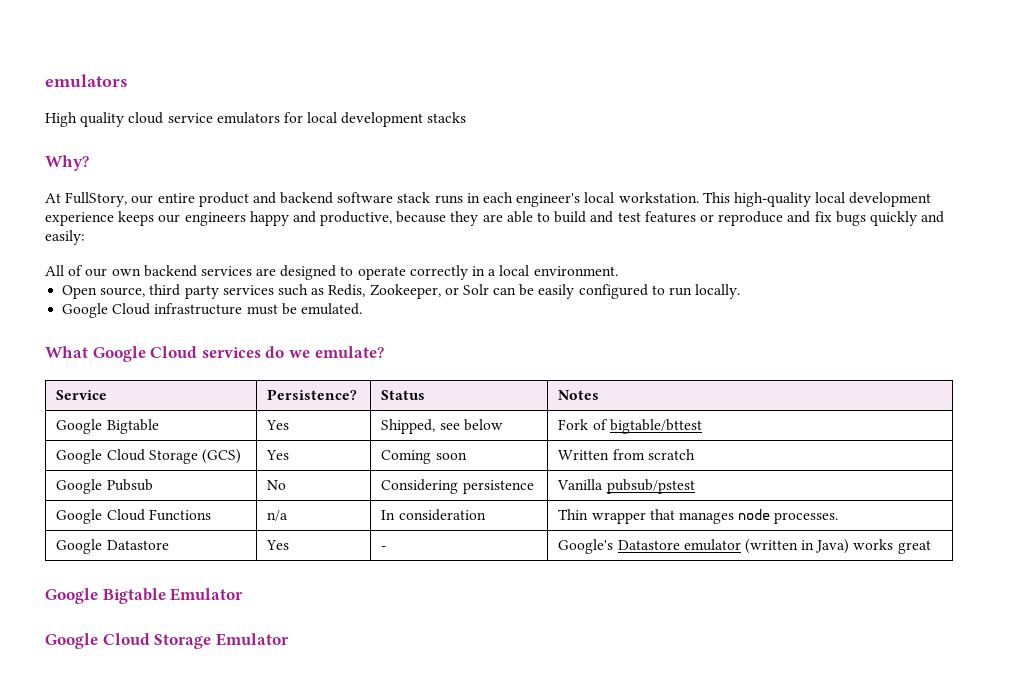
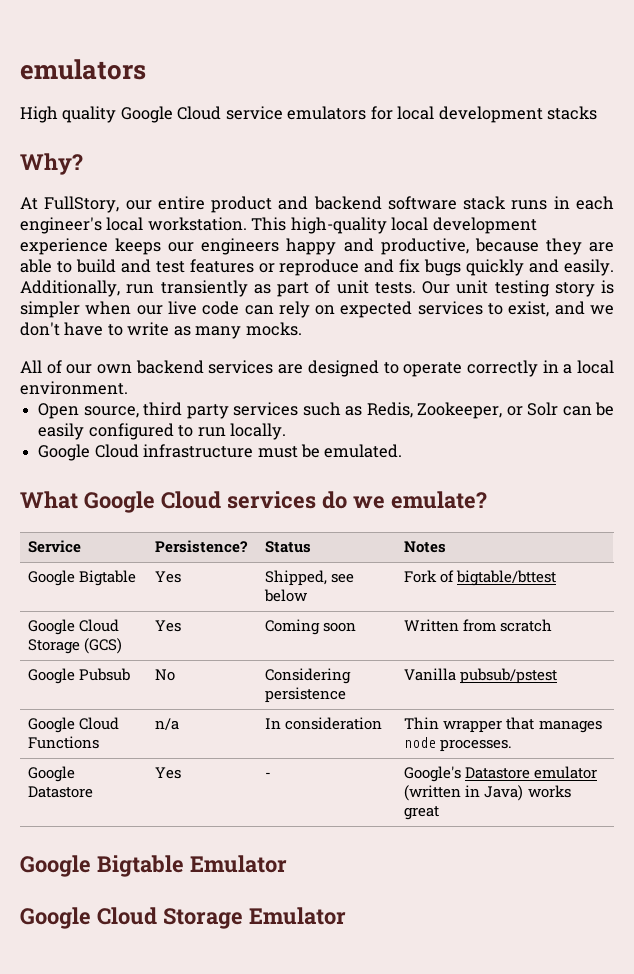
- High quality cloud service emulators for local development stacks
+ High quality Google Cloud service emulators for local development stacks
- This high-quality local development experience keeps our engineers happy and productive, because they are able to build and test features or reproduce and fix bugs quickly and easily:
+ This high-quality local development experience keeps our engineers happy and productive, because they are able to build and test features or reproduce and fix bugs quickly and easily. Additionally, run transiently as part of unit tests. Our unit testing story is simpler when our live code can rely on expected services to exist, and we don't have to write as many mocks.

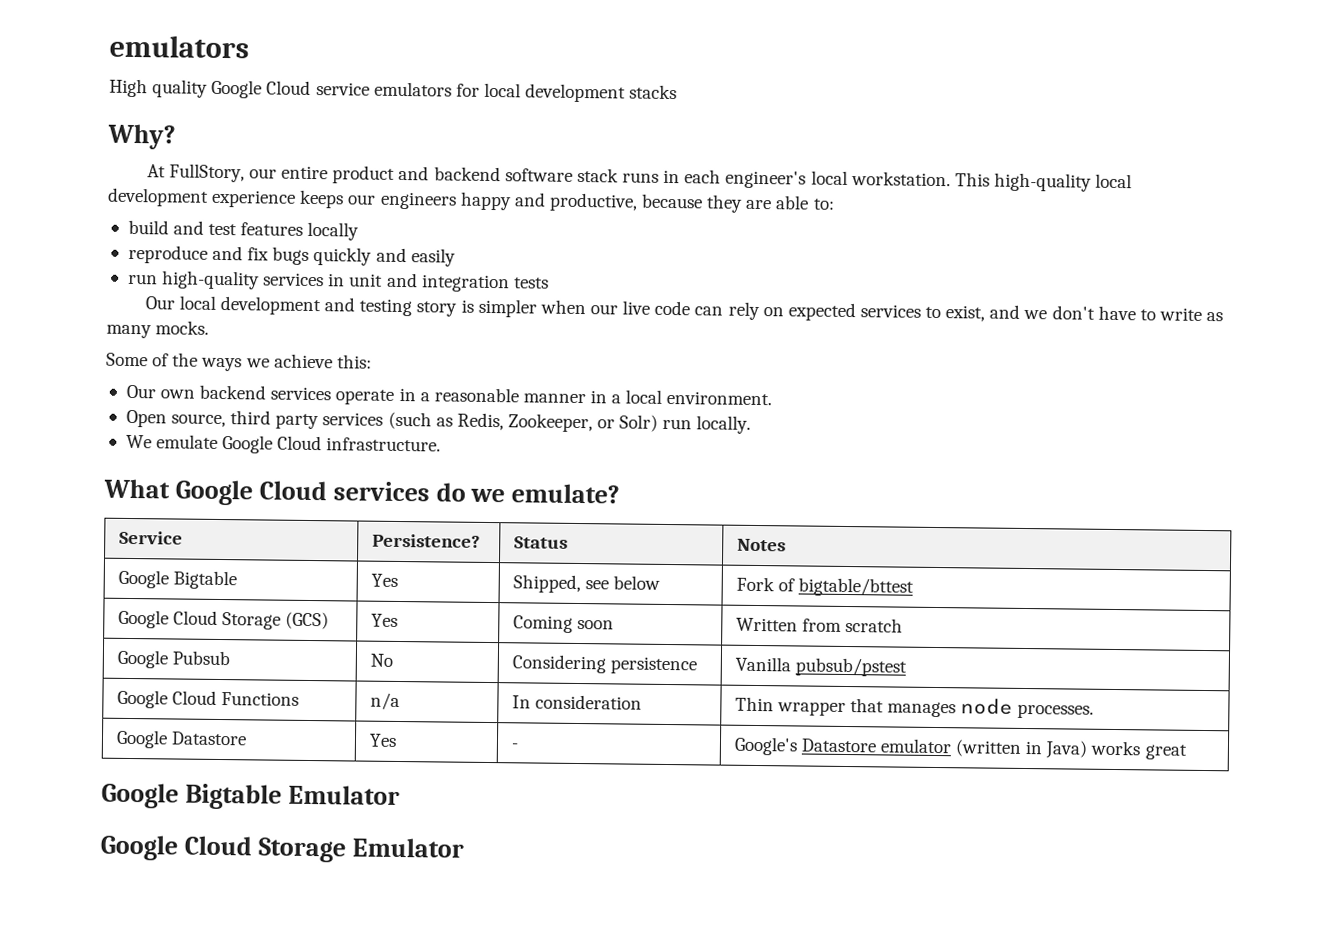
- This high-quality local development experience keeps our engineers happy and productive, because they are able to build and test features or reproduce and fix bugs quickly and easily. Additionally, run transiently as part of unit tests. Our unit testing story is simpler when our live code can rely on expected services to exist, and we don't have to write as many mocks.
+ This high-quality local development experience keeps our engineers happy and productive, because they are able to:
+ build and test features locally
+ reproduce and fix bugs quickly and easily
+ run high-quality services in unit and integration tests
+ Our local development and testing story is simpler when our live code can rely on expected services to exist, and we don't have to write as many mocks.
- All of our own backend services are designed to operate correctly in a local environment.
+ Some of the ways we achieve this:
+ Our own backend services operate in a reasonable manner in a local environment.
- Open source, third party services such as Redis, Zookeeper, or Solr can be easily configured to run locally.
- Google Cloud infrastructure must be emulated.
+ Open source, third party services (such as Redis, Zookeeper, or Solr) run locally.
+ We emulate Google Cloud infrastructure.

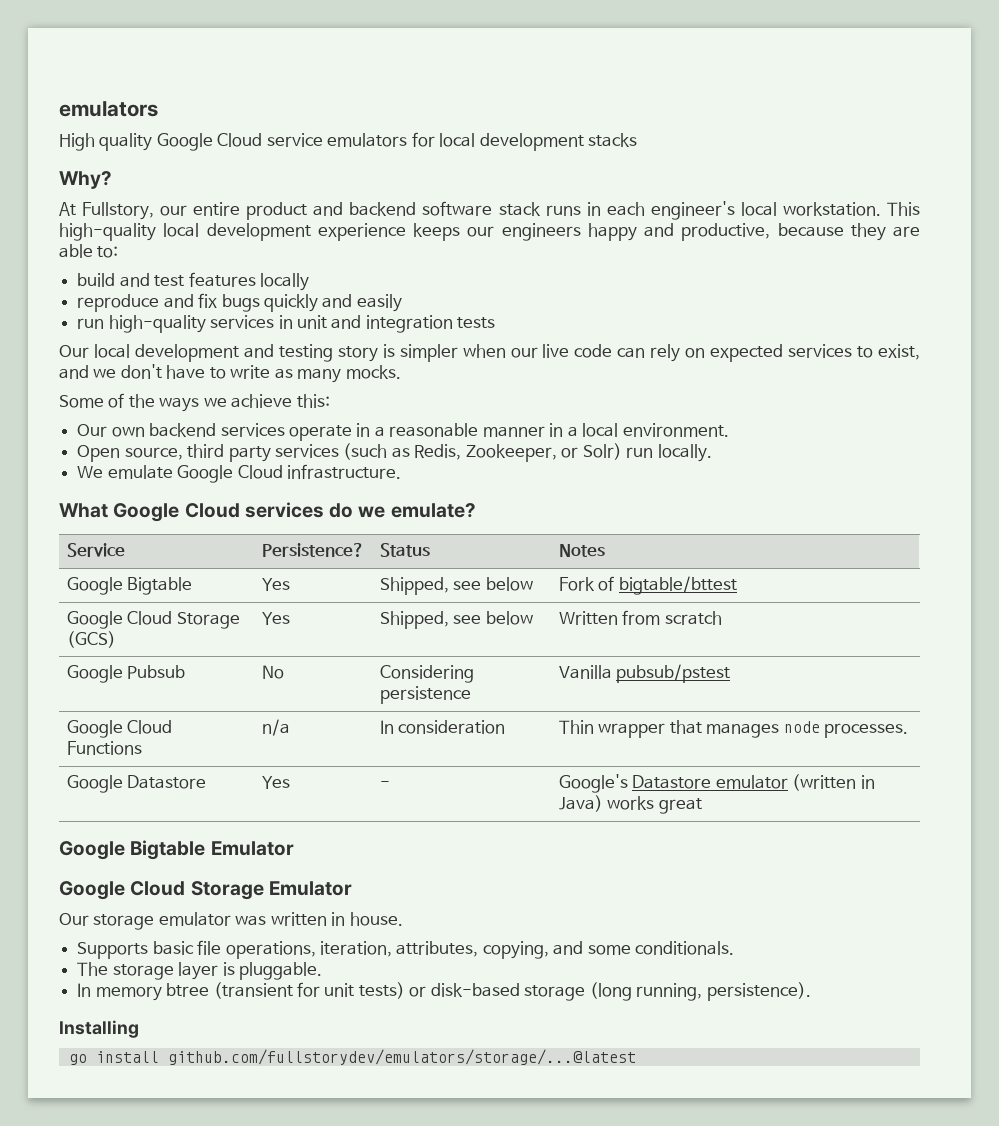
- At FullStory, our entire product and backend software stack runs in each engineer's local workstation.
+ At Fullstory, our entire product and backend software stack runs in each engineer's local workstation.
- Google Cloud Storage (GCS) | Yes | Coming soon | Written from scratch
+ Google Cloud Storage (GCS) | Yes | Shipped, see below | Written from scratch
+ Our storage emulator was written in house.
+ Supports basic file operations, iteration, attributes, copying, and some conditionals.
+ The storage layer is pluggable.
+ In memory btree (transient for unit tests) or disk-based storage (long running, persistence).
+ Installing
+ go install github.com/fullstorydev/emulators/storage/...@latest

